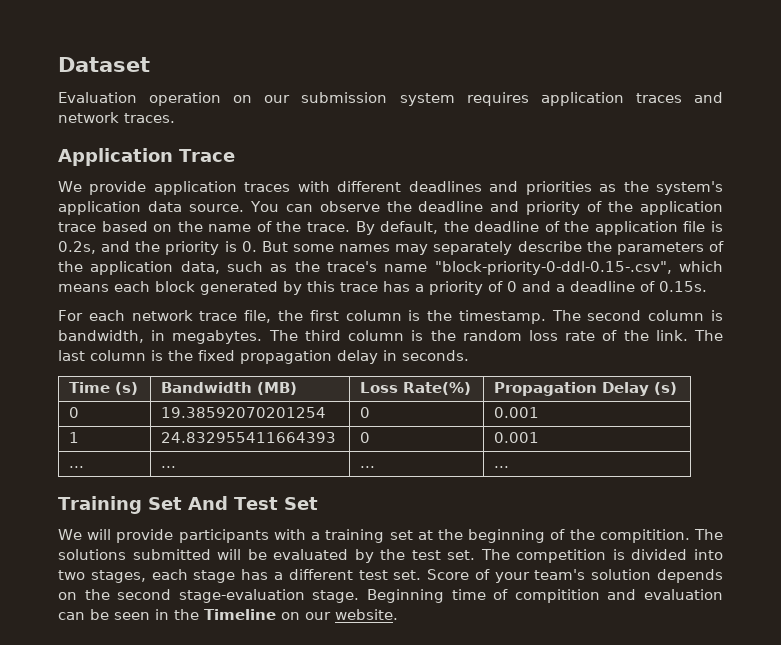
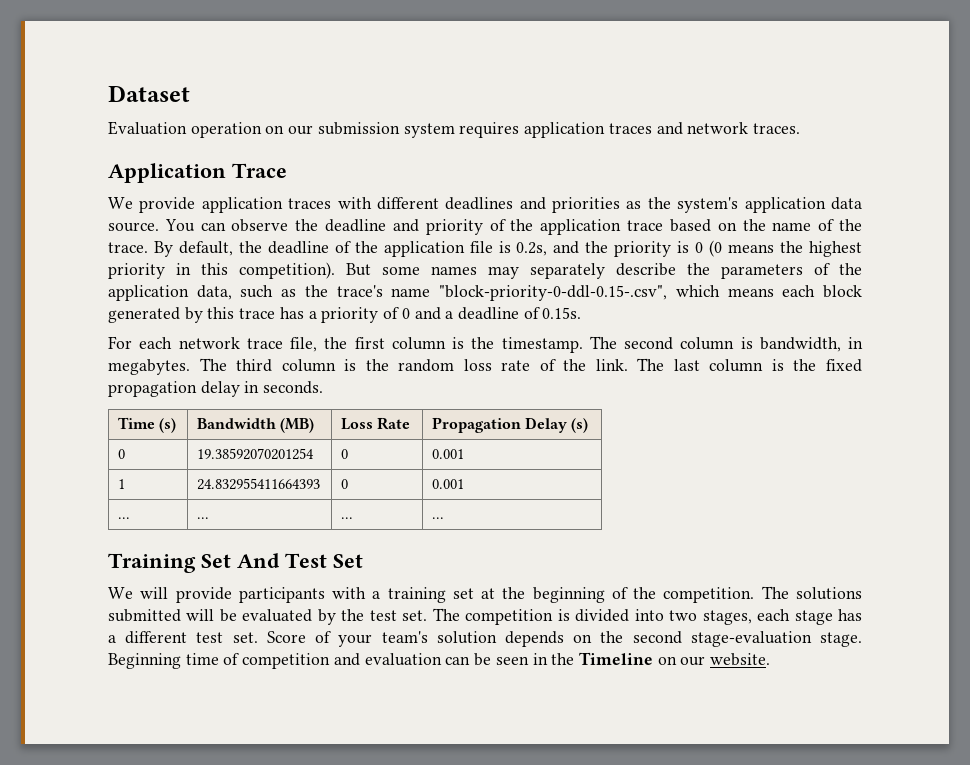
- By default, the deadline of the application file is 0.2s, and the priority is 0. But some names may separately describe the parameters of the application data, such as the trace's name "block-priority-0-ddl-0.15-.csv", which means each block generated by this trace has a priority of 0 and a deadline of 0.15s.
+ By default, the deadline of the application file is 0.2s, and the priority is 0 (0 means the highest priority in this competition). But some names may separately describe the parameters of the application data, such as the trace's name "block-priority-0-ddl-0.15-.csv", which means each block generated by this trace has a priority of 0 and a deadline of 0.15s.
- Time (s) | Bandwidth (MB) | Loss Rate(%) | Propagation Delay (s)
+ Time (s) | Bandwidth (MB) | Loss Rate | Propagation Delay (s)
- We will provide participants with a training set at the beginning of the compitition.
+ We will provide participants with a training set at the beginning of the competition.
- Beginning time of compitition and evaluation can be seen in the Timeline on our website.
+ Beginning time of competition and evaluation can be seen in the Timeline on our website.

